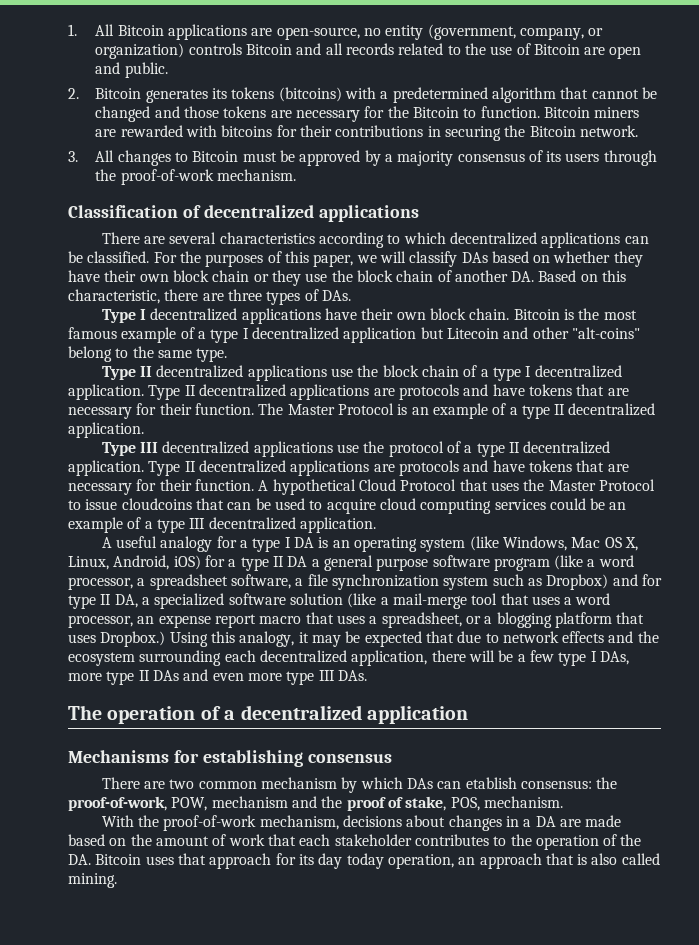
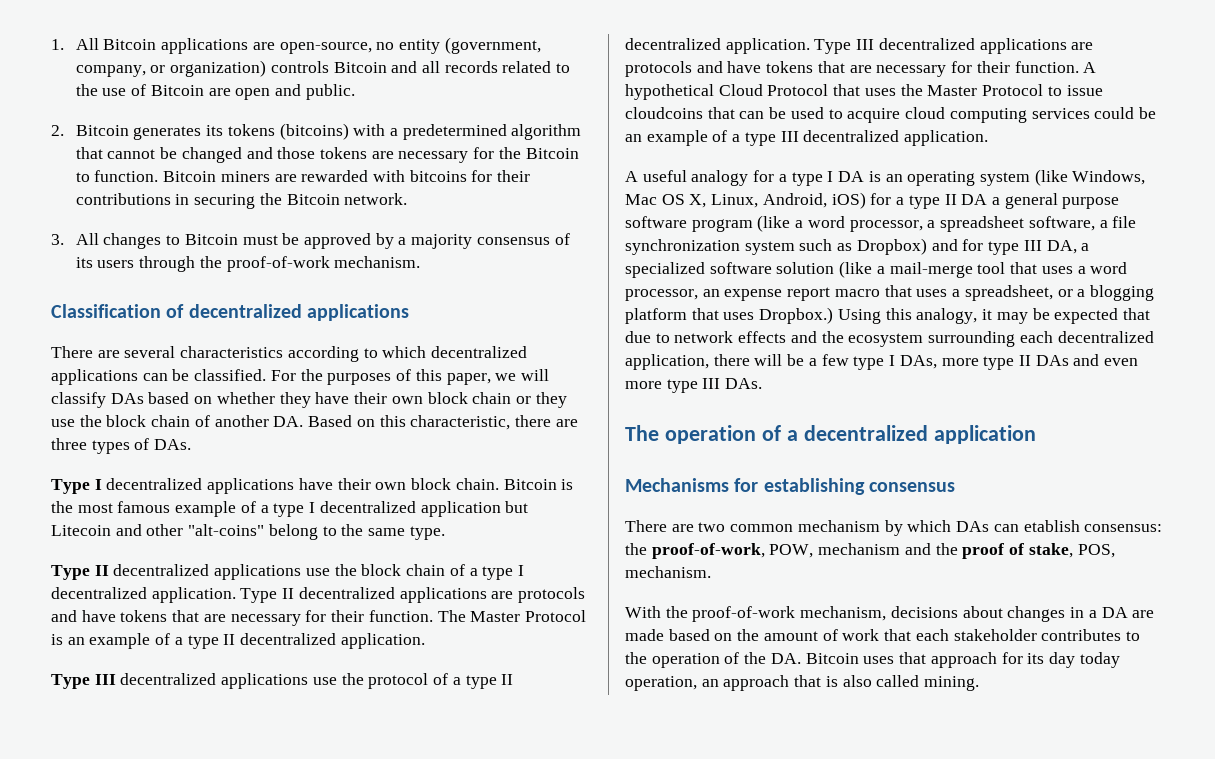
- Type III decentralized applications use the protocol of a type II decentralized application. Type II decentralized applications are protocols and have tokens that are necessary for their function.
+ Type III decentralized applications use the protocol of a type II decentralized application. Type III decentralized applications are protocols and have tokens that are necessary for their function.
- A useful analogy for a type I DA is an operating system (like Windows, Mac OS X, Linux, Android, iOS) for a type II DA a general purpose software program (like a word processor, a spreadsheet software, a file synchronization system such as Dropbox) and for type II DA, a specialized software solution (like a mail-merge tool that uses a word processor, an expense report macro that uses a spreadsheet, or a blogging platform that uses Dropbox.)
+ A useful analogy for a type I DA is an operating system (like Windows, Mac OS X, Linux, Android, iOS) for a type II DA a general purpose software program (like a word processor, a spreadsheet software, a file synchronization system such as Dropbox) and for type III DA, a specialized software solution (like a mail-merge tool that uses a word processor, an expense report macro that uses a spreadsheet, or a blogging platform that uses Dropbox.)

